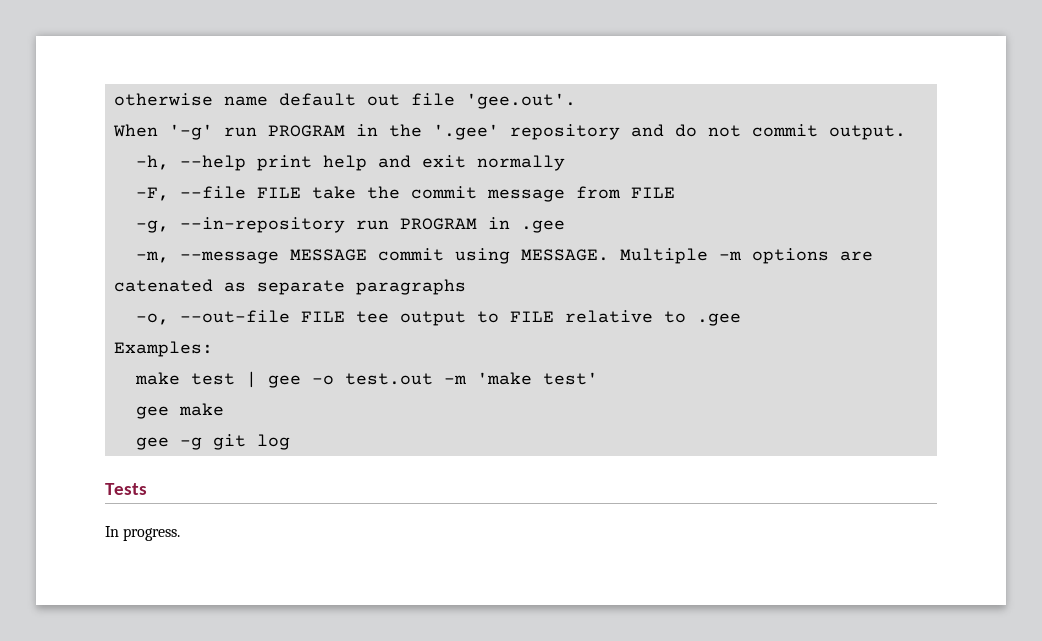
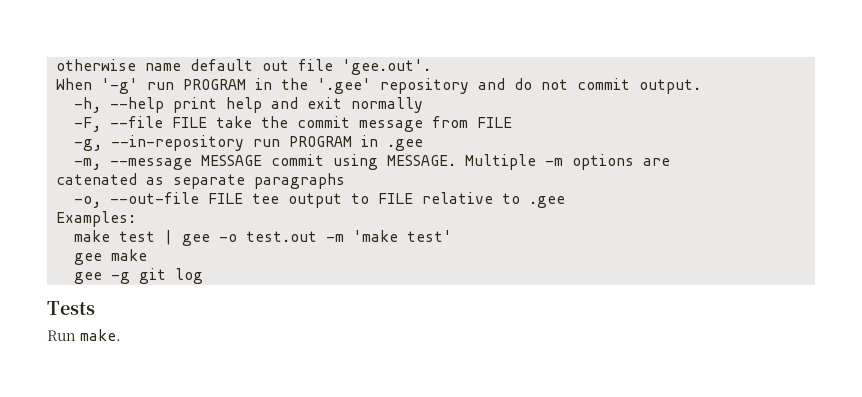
- In progress.
+ Run make.

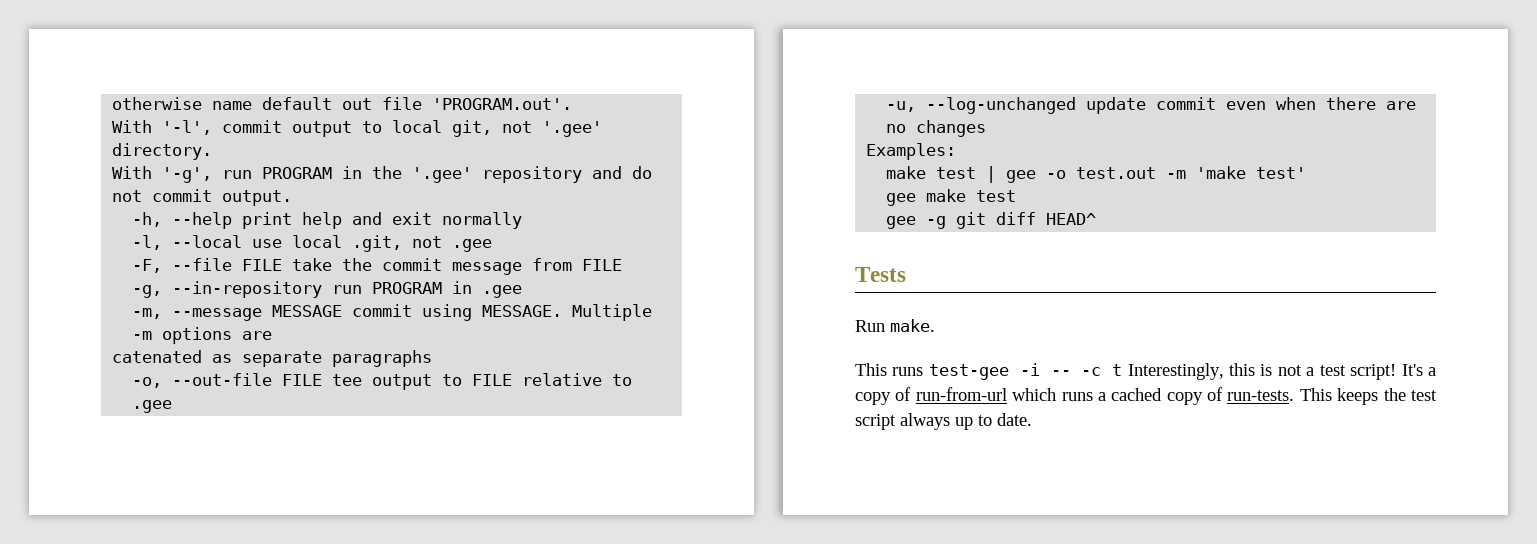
- otherwise name default out file 'gee.out'.
- When '-g' run PROGRAM in the '.gee' repository and do not commit output.
+ otherwise name default out file 'PROGRAM.out'.
+ With '-l', commit output to local git, not '.gee' directory.
+ With '-g', run PROGRAM in the '.gee' repository and do not commit output.
+ -l, --local use local .git, not .gee
+ -u, --log-unchanged update commit even when there are no changes
- gee make
+ gee make test
- gee -g git log
+ gee -g git diff HEAD^
+ This runs test-gee -i -- -c t Interestingly, this is not a test script! It's a copy of run-from-url which runs a cached copy of run-tests. This keeps the test script always up to date.

